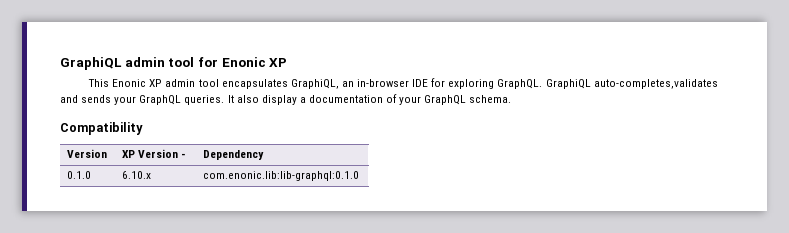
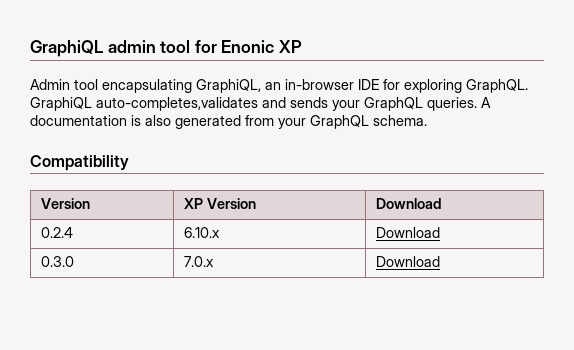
- This Enonic XP admin tool encapsulates GraphiQL, an in-browser IDE for exploring GraphQL.
+ Admin tool encapsulating GraphiQL, an in-browser IDE for exploring GraphQL.
- It also display a documentation of your GraphQL schema.
+ A documentation is also generated from your GraphQL schema.
- Version | XP Version - | Dependency
- 0.1.0 | 6.10.x | com.enonic.lib:lib-graphql:0.1.0
+ Version | XP Version | Download
+ 0.2.4 | 6.10.x | Download
+ 0.3.0 | 7.0.x | Download

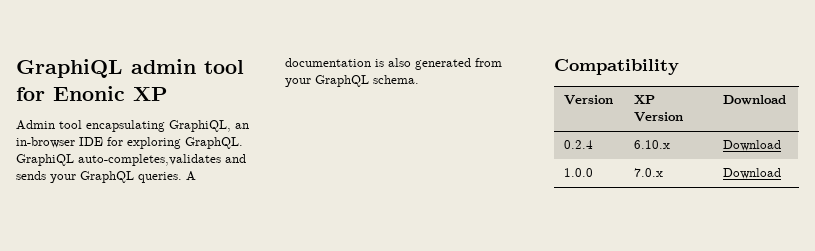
- 0.3.0 | 7.0.x | Download
+ 1.0.0 | 7.0.x | Download

